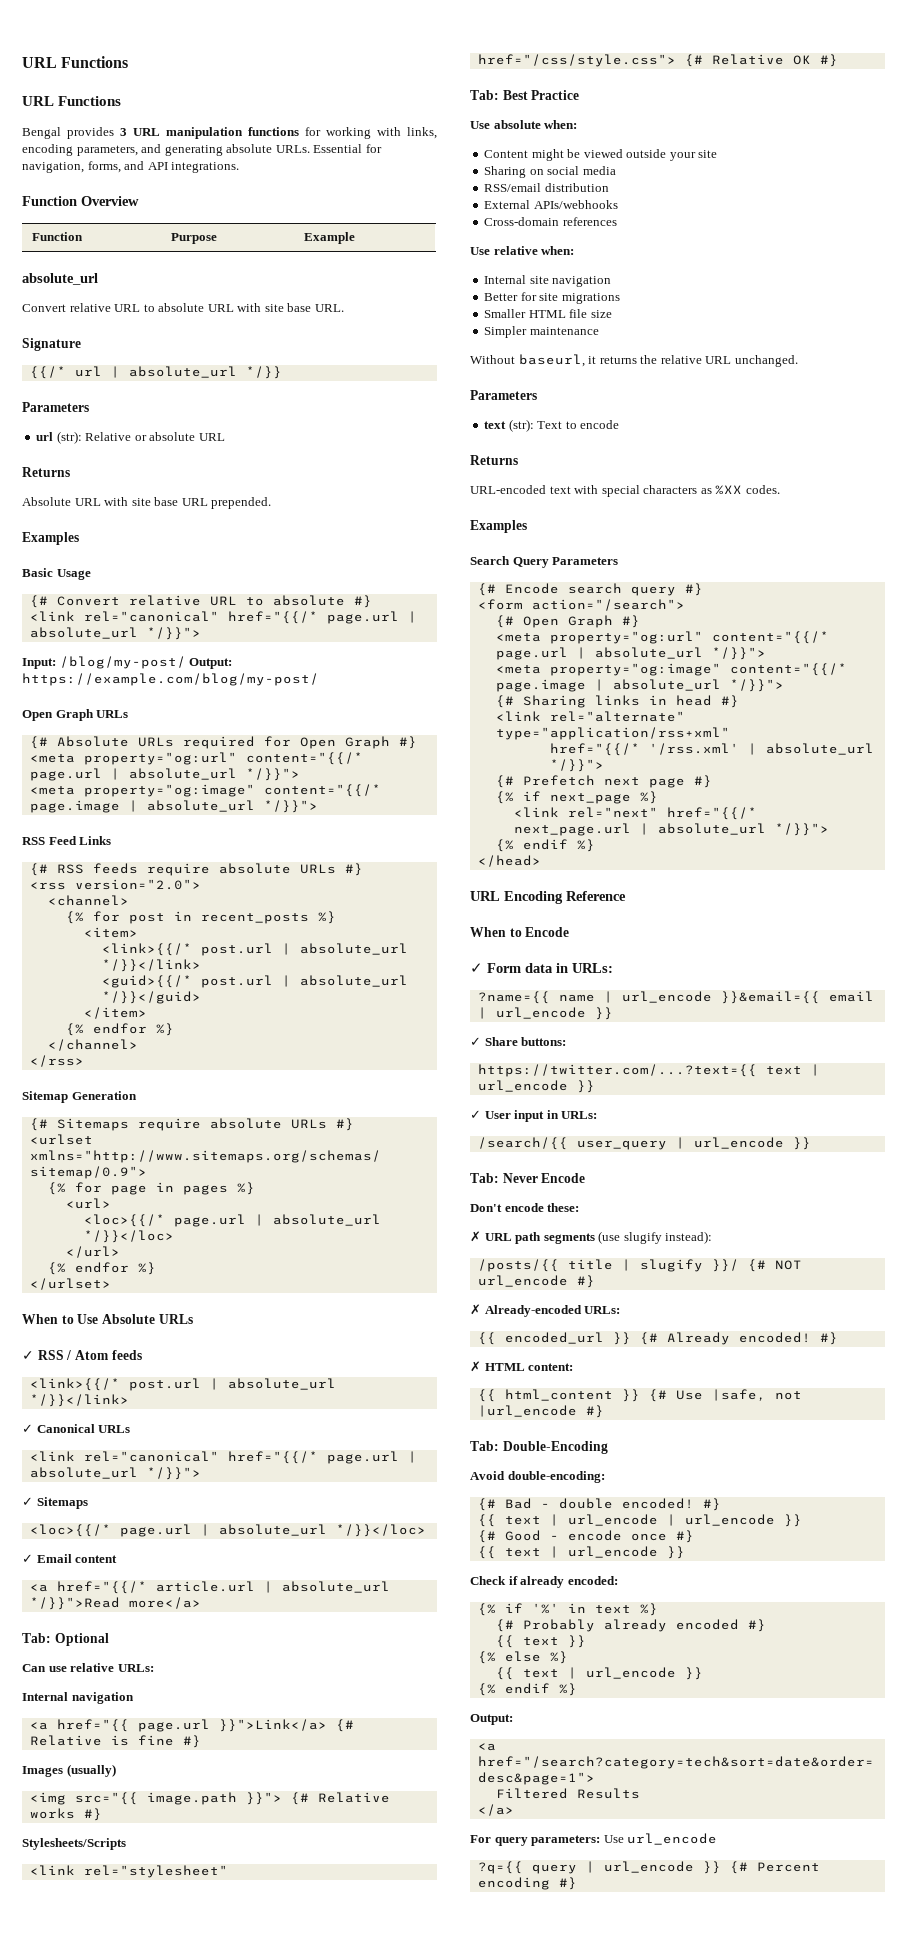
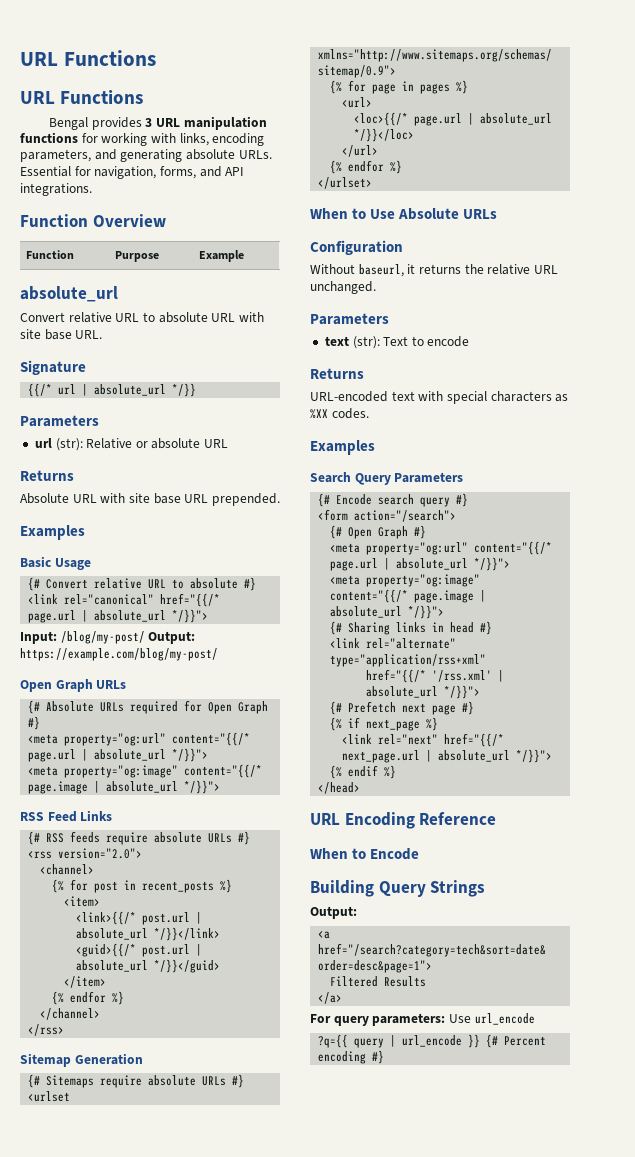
- ✓ RSS / Atom feeds
- <link>{{/* post.url | absolute_url */}}</link>
- ✓ Canonical URLs
- <link rel="canonical" href="{{/* page.url | absolute_url */}}">
- ✓ Sitemaps
- <loc>{{/* page.url | absolute_url */}}</loc>
- ✓ Email content
- <a href="{{/* article.url | absolute_url */}}">Read more</a>
- Tab: Optional
- Can use relative URLs:
- Internal navigation
- <a href="{{ page.url }}">Link</a> {# Relative is fine #}
- Images (usually)
- <img src="{{ image.path }}"> {# Relative works #}
- Stylesheets/Scripts
- <link rel="stylesheet" href="/css/style.css"> {# Relative OK #}
- Tab: Best Practice
- Use absolute when:
- Content might be viewed outside your site
- Sharing on social media
- RSS/email distribution
- External APIs/webhooks
- Cross-domain references
- Use relative when:
- Internal site navigation
- Better for site migrations
- Smaller HTML file size
- Simpler maintenance
+ Configuration
- ✓ Form data in URLs:
- ?name={{ name | url_encode }}&email={{ email | url_encode }}
- ✓ Share buttons:
- https://twitter.com/...?text={{ text | url_encode }}
- ✓ User input in URLs:
- /search/{{ user_query | url_encode }}
- Tab: Never Encode
- Don't encode these:
- ✗ URL path segments (use slugify instead):
- /posts/{{ title | slugify }}/ {# NOT url_encode #}
- ✗ Already-encoded URLs:
- {{ encoded_url }} {# Already encoded! #}
- ✗ HTML content:
- {{ html_content }} {# Use |safe, not |url_encode #}
- Tab: Double-Encoding
- Avoid double-encoding:
- {# Bad - double encoded! #}
- {{ text | url_encode | url_encode }}
- {# Good - encode once #}
- {{ text | url_encode }}
- Check if already encoded:
- {% if '%' in text %}
- {# Probably already encoded #}
- {{ text }}
- {% else %}
- {{ text | url_encode }}
- {% endif %}
+ Building Query Strings

